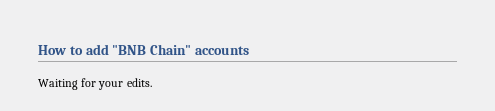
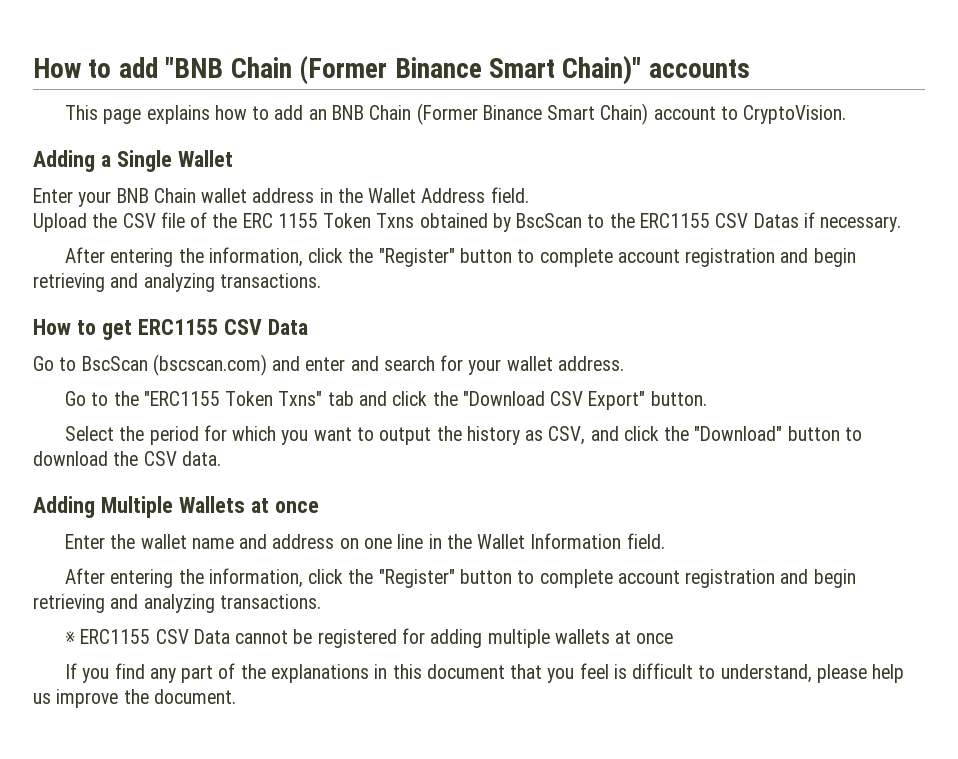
- How to add "BNB Chain" accounts
- Waiting for your edits.
+ How to add "BNB Chain (Former Binance Smart Chain)" accounts
+ This page explains how to add an BNB Chain (Former Binance Smart Chain) account to CryptoVision.
+ Adding a Single Wallet
+ Enter your BNB Chain wallet address in the Wallet Address field.
+ Upload the CSV file of the ERC 1155 Token Txns obtained by BscScan to the ERC1155 CSV Datas if necessary.
+ After entering the information, click the "Register" button to complete account registration and begin retrieving and analyzing transactions.
+ How to get ERC1155 CSV Data
+ Go to BscScan (bscscan.com) and enter and search for your wallet address.
+ Go to the "ERC1155 Token Txns" tab and click the "Download CSV Export" button.
+ Select the period for which you want to output the history as CSV, and click the "Download" button to download the CSV data.
+ Adding Multiple Wallets at once
+ Enter the wallet name and address on one line in the Wallet Information field.
+ After entering the information, click the "Register" button to complete account registration and begin retrieving and analyzing transactions.
+ ※ ERC1155 CSV Data cannot be registered for adding multiple wallets at once
+ If you find any part of the explanations in this document that you feel is difficult to understand, please help us improve the document.

